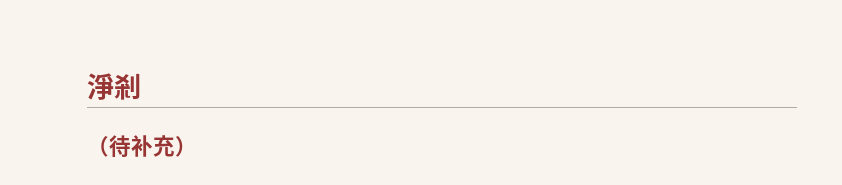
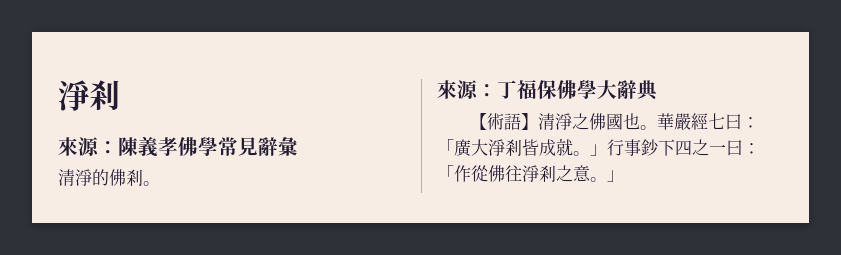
- （待补充）
+ 來源：陳義孝佛學常見辭彙
+ 清淨的佛剎。
+ 來源：丁福保佛學大辭典
+ 【術語】清淨之佛國也。華嚴經七曰：「廣大淨剎皆成就。」行事鈔下四之一曰：「作從佛往淨剎之意。」

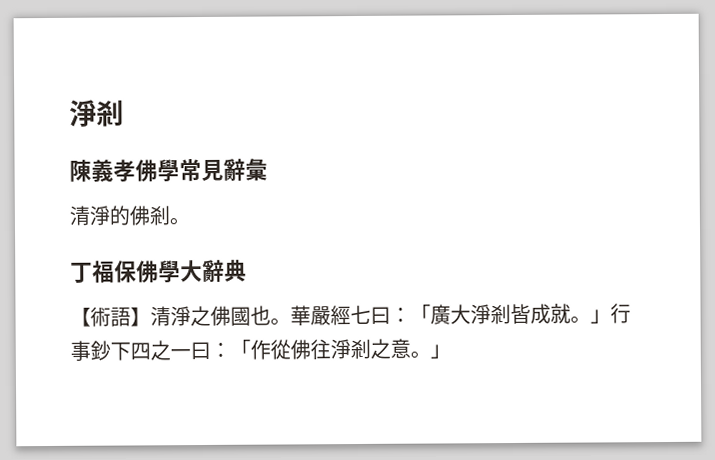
- 來源：陳義孝佛學常見辭彙
+ 陳義孝佛學常見辭彙
- 來源：丁福保佛學大辭典
+ 丁福保佛學大辭典

